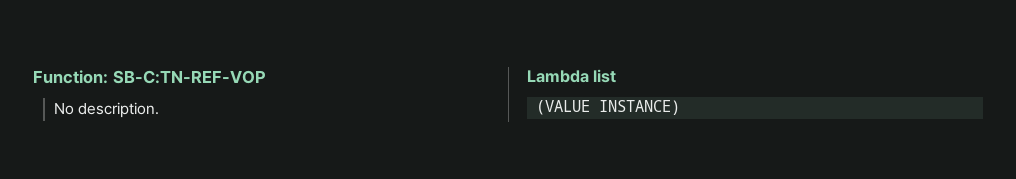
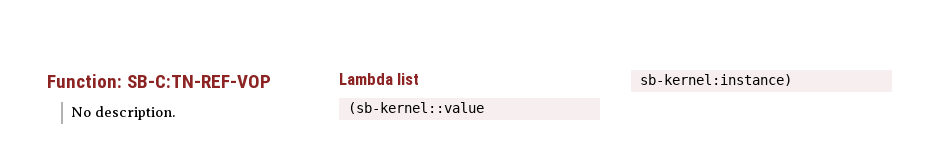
- (VALUE INSTANCE)
+ (sb-kernel::value sb-kernel:instance)

